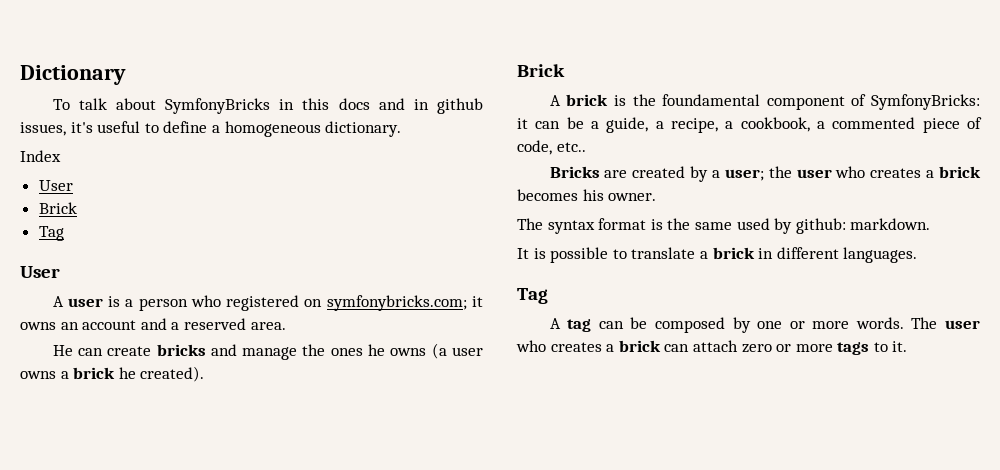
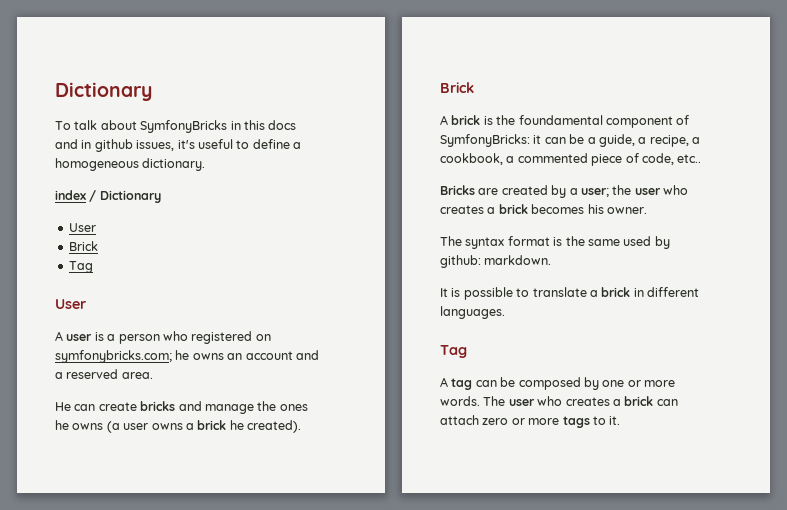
- Index
+ index / Dictionary
- A user is a person who registered on symfonybricks.com; it owns an account and a reserved area.
+ A user is a person who registered on symfonybricks.com; he owns an account and a reserved area.

